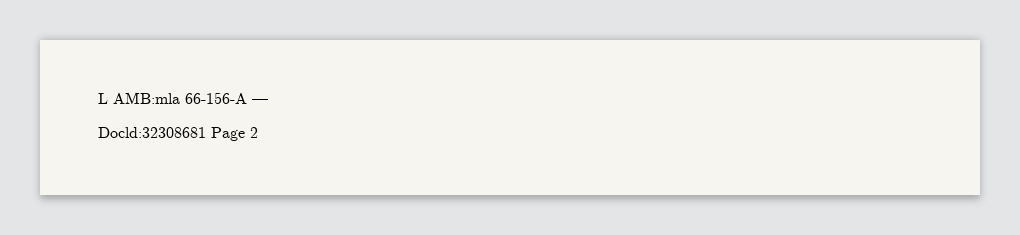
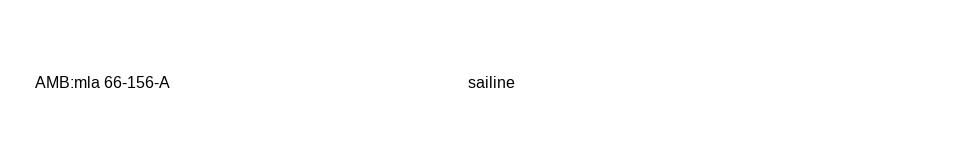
- L AMB:mla 66-156-A —
- Docld:32308681 Page 2
+ AMB:mla 66-156-A
+ sailine

